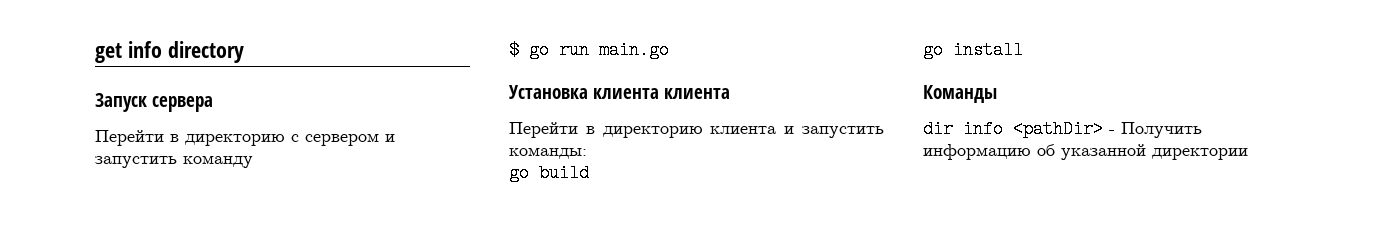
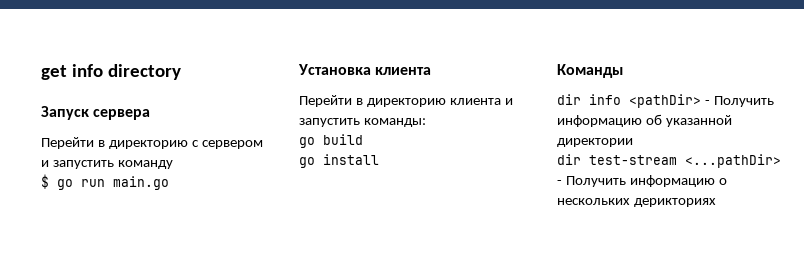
- Установка клиента клиента
+ Установка клиента
+ dir test-stream <...pathDir> - Получить информацию о нескольких дерикториях

